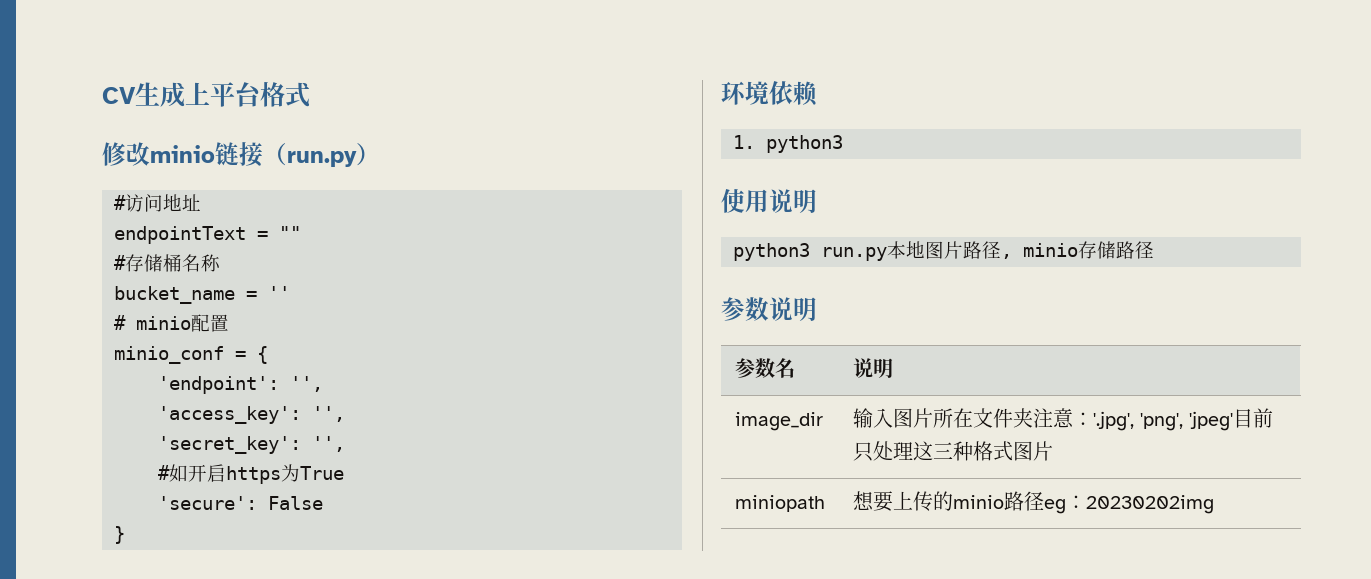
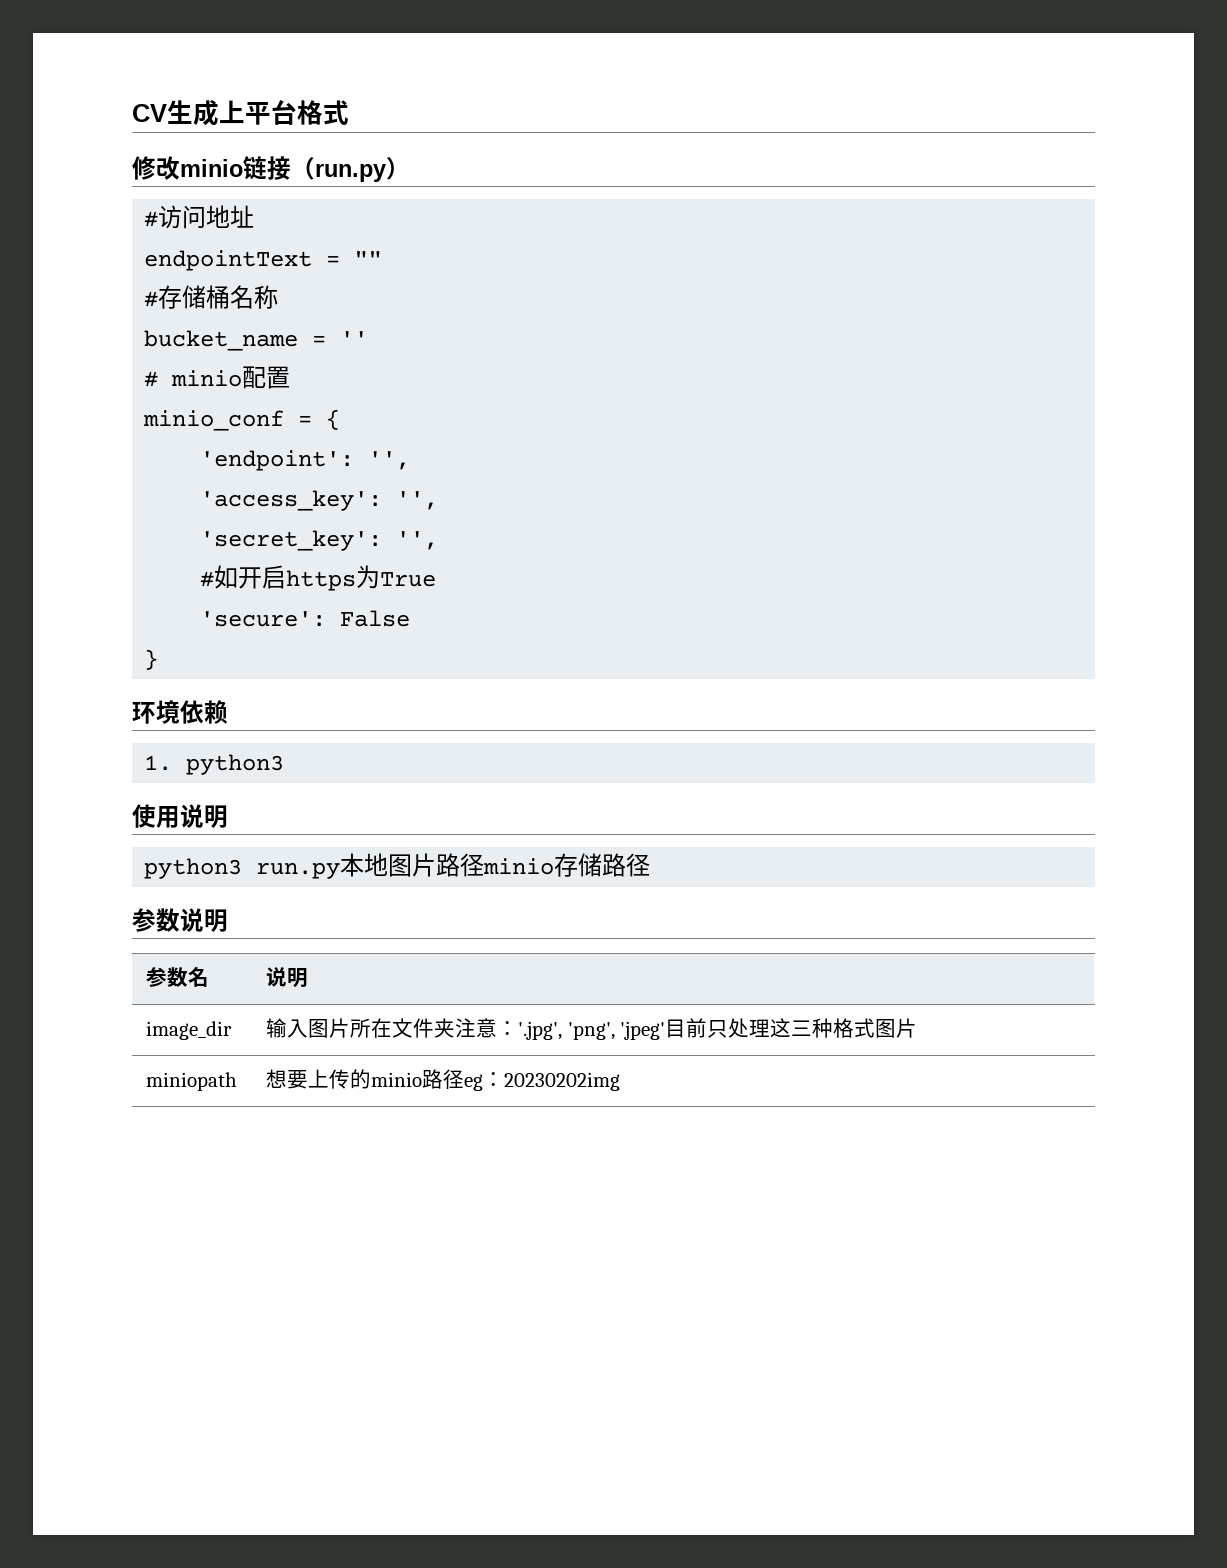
- python3 run.py本地图片路径, minio存储路径
+ python3 run.py本地图片路径minio存储路径

